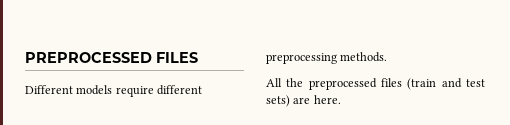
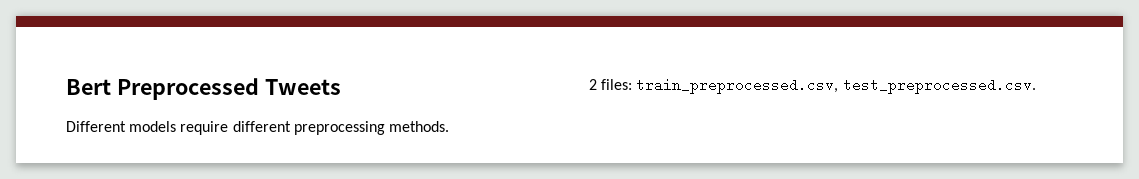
- PREPROCESSED FILES
+ Bert Preprocessed Tweets
- All the preprocessed files (train and test sets) are here.
+ 2 files: train_preprocessed.csv, test_preprocessed.csv.

